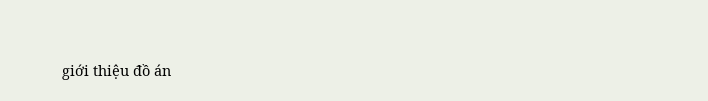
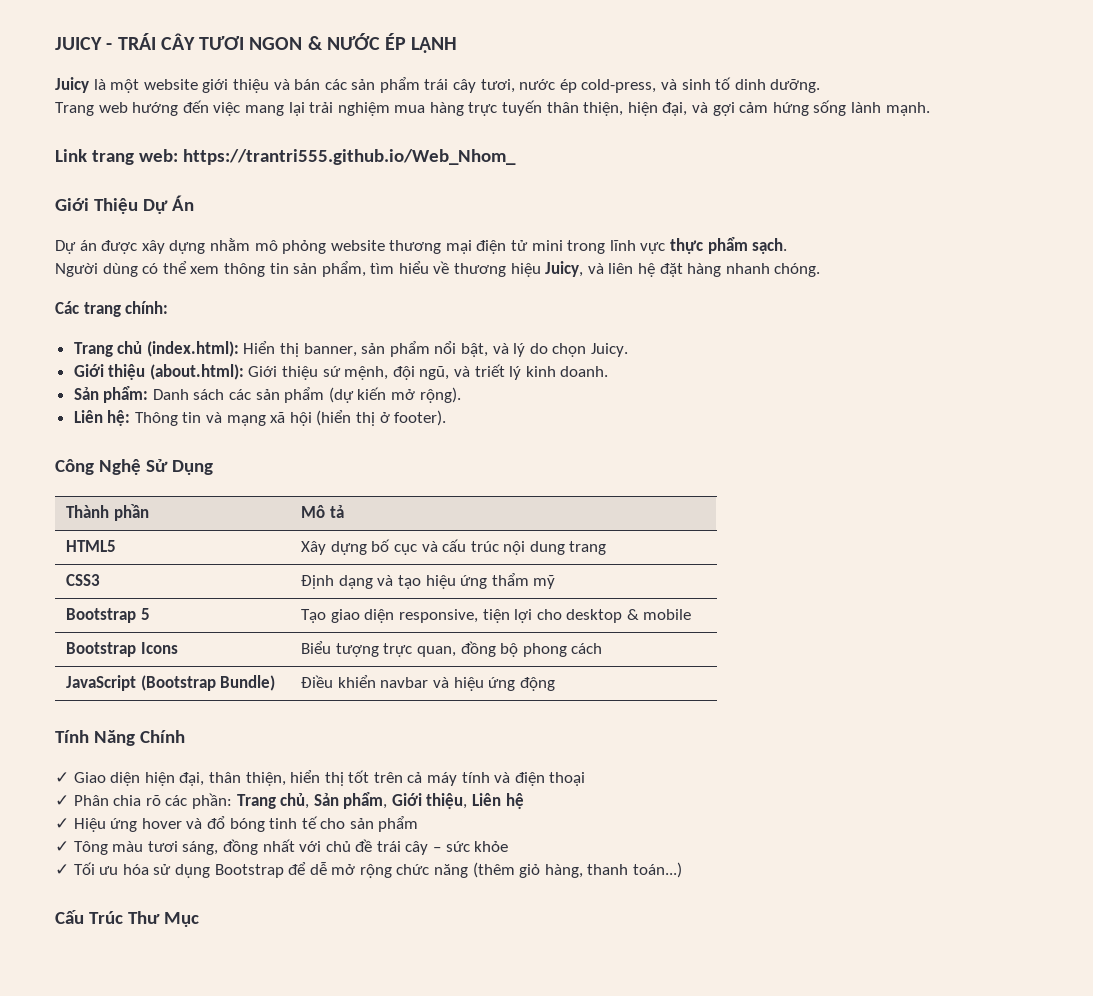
- giới thiệu đồ án
+ JUICY - TRÁI CÂY TƯƠI NGON & NƯỚC ÉP LẠNH
+ Juicy là một website giới thiệu và bán các sản phẩm trái cây tươi, nước ép cold-press, và sinh tố dinh dưỡng.
+ Trang web hướng đến việc mang lại trải nghiệm mua hàng trực tuyến thân thiện, hiện đại, và gợi cảm hứng sống lành mạnh.
+ Link trang web: https://trantri555.github.io/Web_Nhom_
+ Giới Thiệu Dự Án
+ Dự án được xây dựng nhằm mô phỏng website thương mại điện tử mini trong lĩnh vực thực phẩm sạch.
+ Người dùng có thể xem thông tin sản phẩm, tìm hiểu về thương hiệu Juicy, và liên hệ đặt hàng nhanh chóng.
+ Các trang chính:
+ Trang chủ (index.html): Hiển thị banner, sản phẩm nổi bật, và lý do chọn Juicy.
+ Giới thiệu (about.html): Giới thiệu sứ mệnh, đội ngũ, và triết lý kinh doanh.
+ Sản phẩm: Danh sách các sản phẩm (dự kiến mở rộng).
+ Liên hệ: Thông tin và mạng xã hội (hiển thị ở footer).
+ Công Nghệ Sử Dụng
+ Thành phần | Mô tả
+ HTML5 | Xây dựng bố cục và cấu trúc nội dung trang
+ CSS3 | Định dạng và tạo hiệu ứng thẩm mỹ
+ Bootstrap 5 | Tạo giao diện responsive, tiện lợi cho desktop & mobile
+ Bootstrap Icons | Biểu tượng trực quan, đồng bộ phong cách
+ JavaScript (Bootstrap Bundle) | Điều khiển navbar và hiệu ứng động
+ Tính Năng Chính
+ ✓ Giao diện hiện đại, thân thiện, hiển thị tốt trên cả máy tính và điện thoại
+ ✓ Phân chia rõ các phần: Trang chủ, Sản phẩm, Giới thiệu, Liên hệ
+ ✓ Hiệu ứng hover và đổ bóng tinh tế cho sản phẩm
+ ✓ Tông màu tươi sáng, đồng nhất với chủ đề trái cây – sức khỏe
+ ✓ Tối ưu hóa sử dụng Bootstrap để dễ mở rộng chức năng (thêm giỏ hàng, thanh toán...)
+ Cấu Trúc Thư Mục

